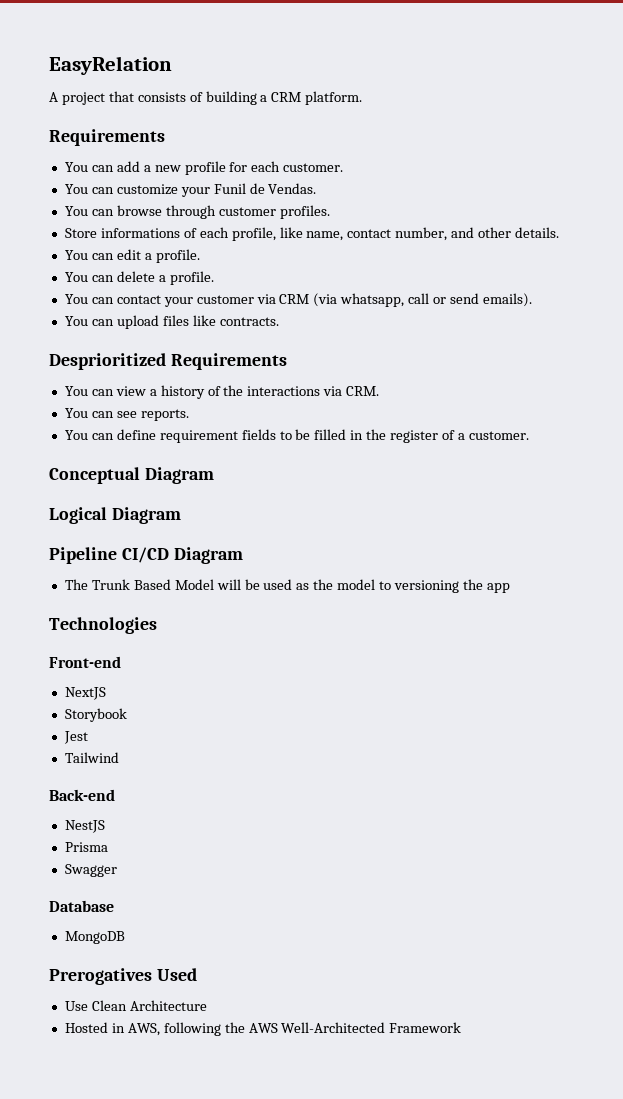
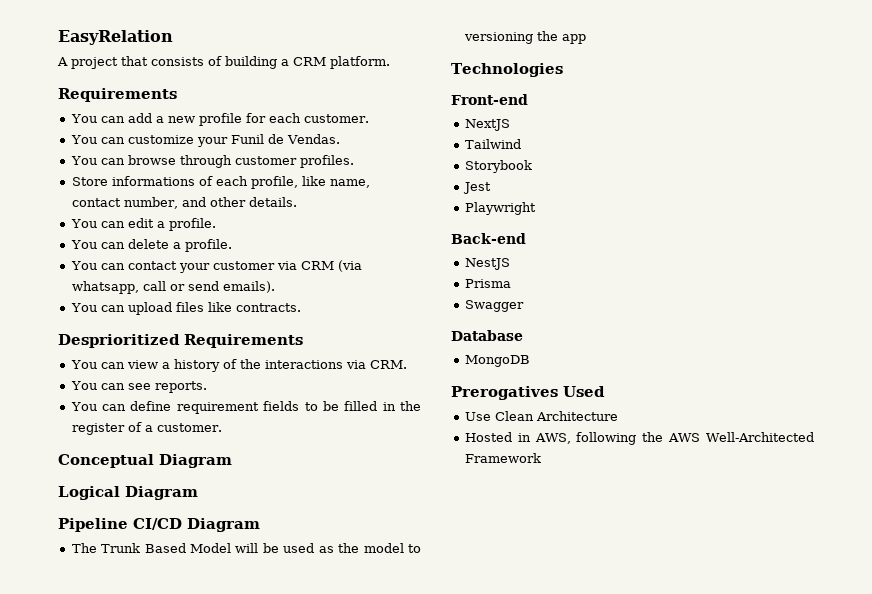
+ Tailwind
- Tailwind
+ Playwright

